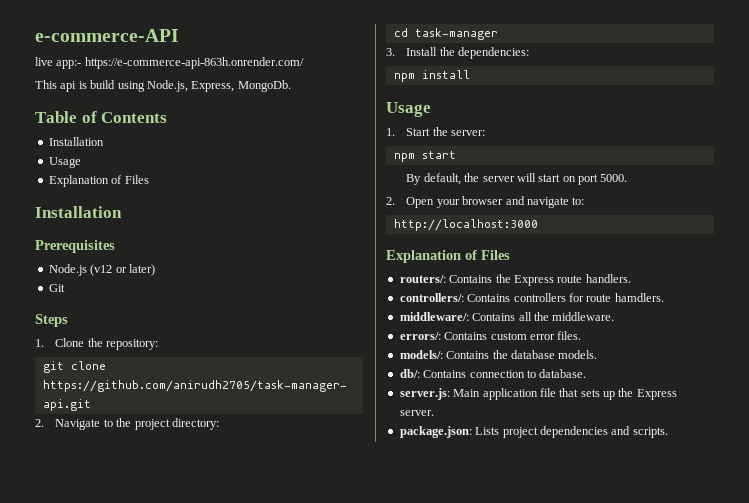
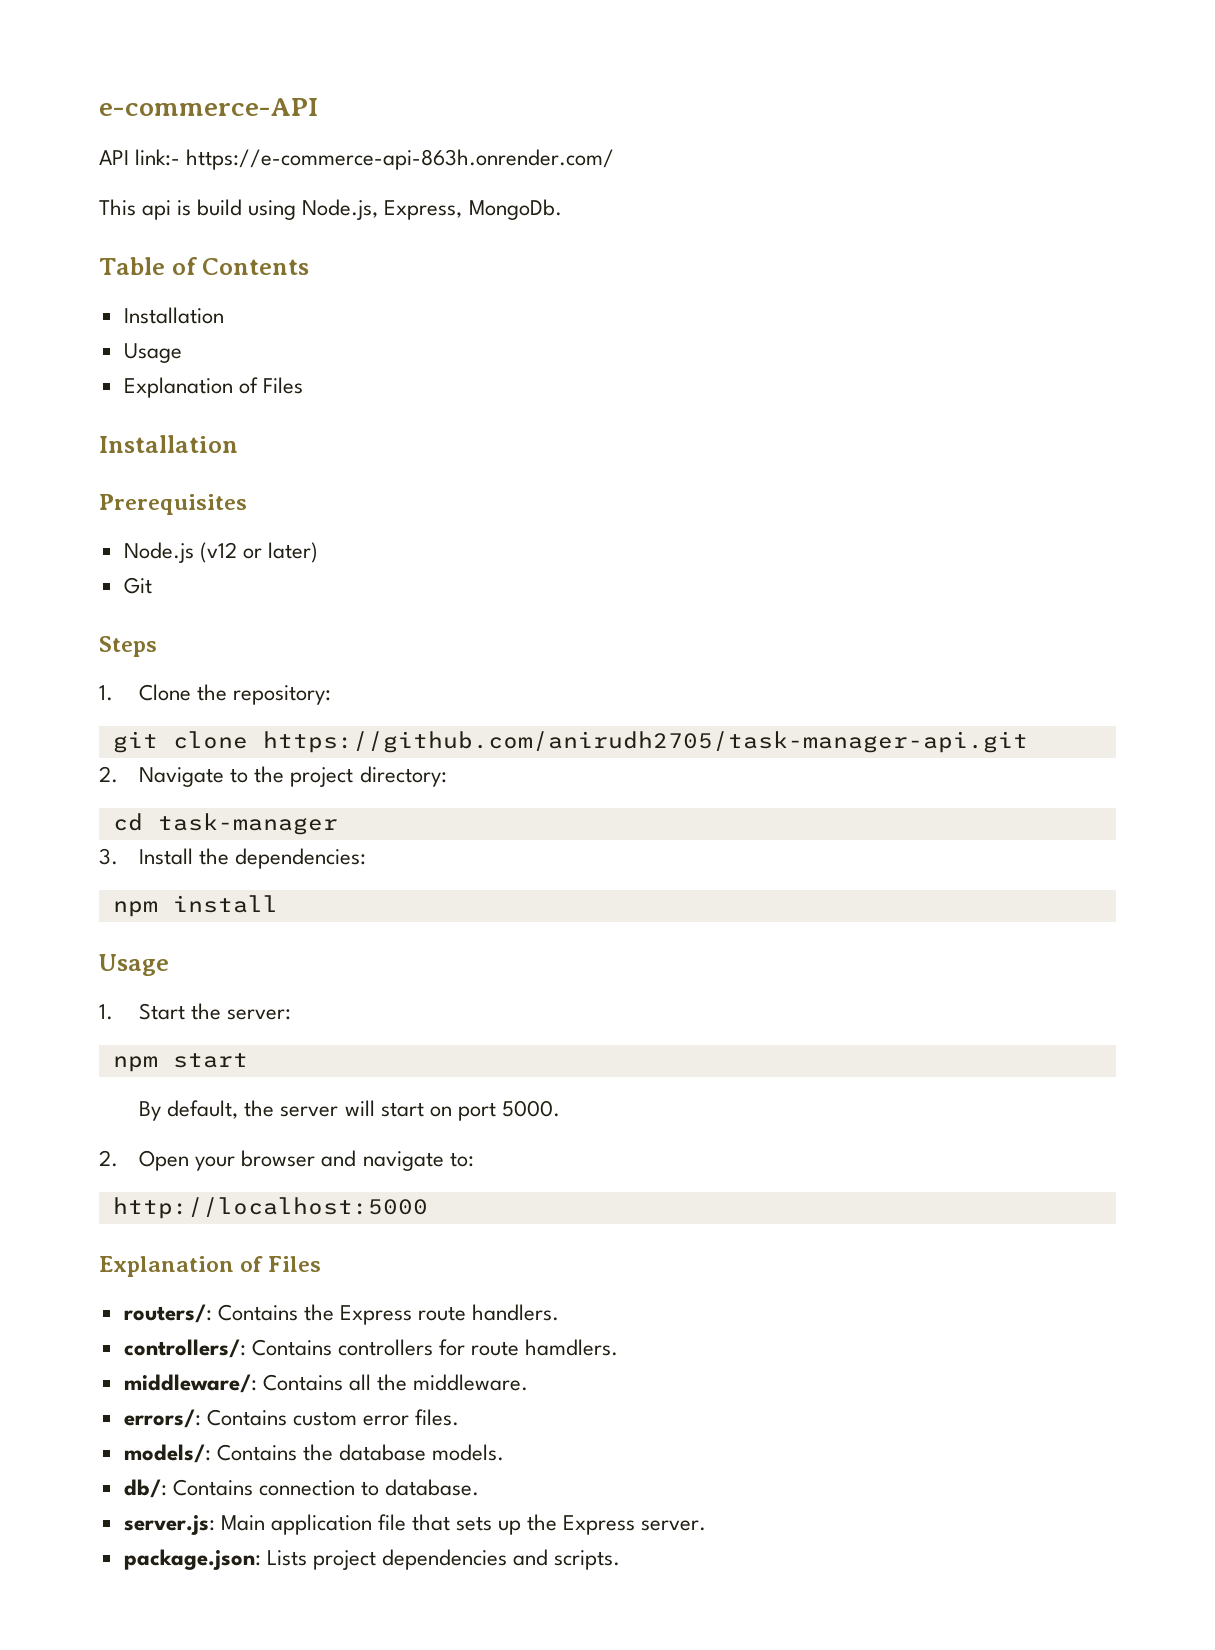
- live app:- https://e-commerce-api-863h.onrender.com/
+ API link:- https://e-commerce-api-863h.onrender.com/
- http://localhost:3000
+ http://localhost:5000

